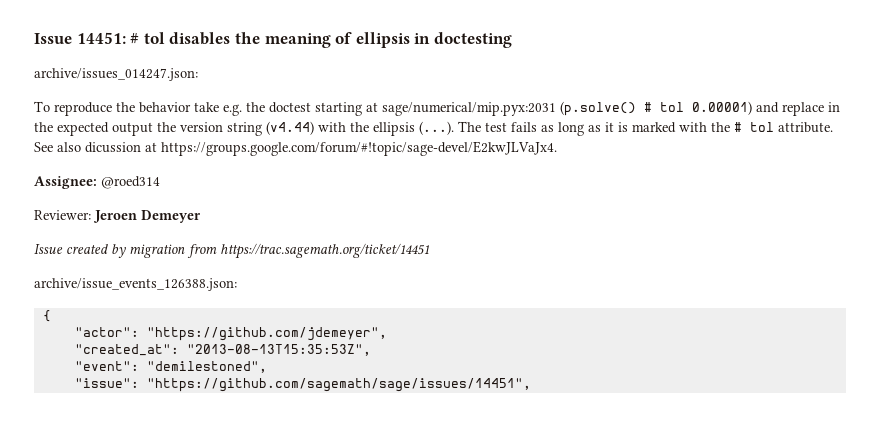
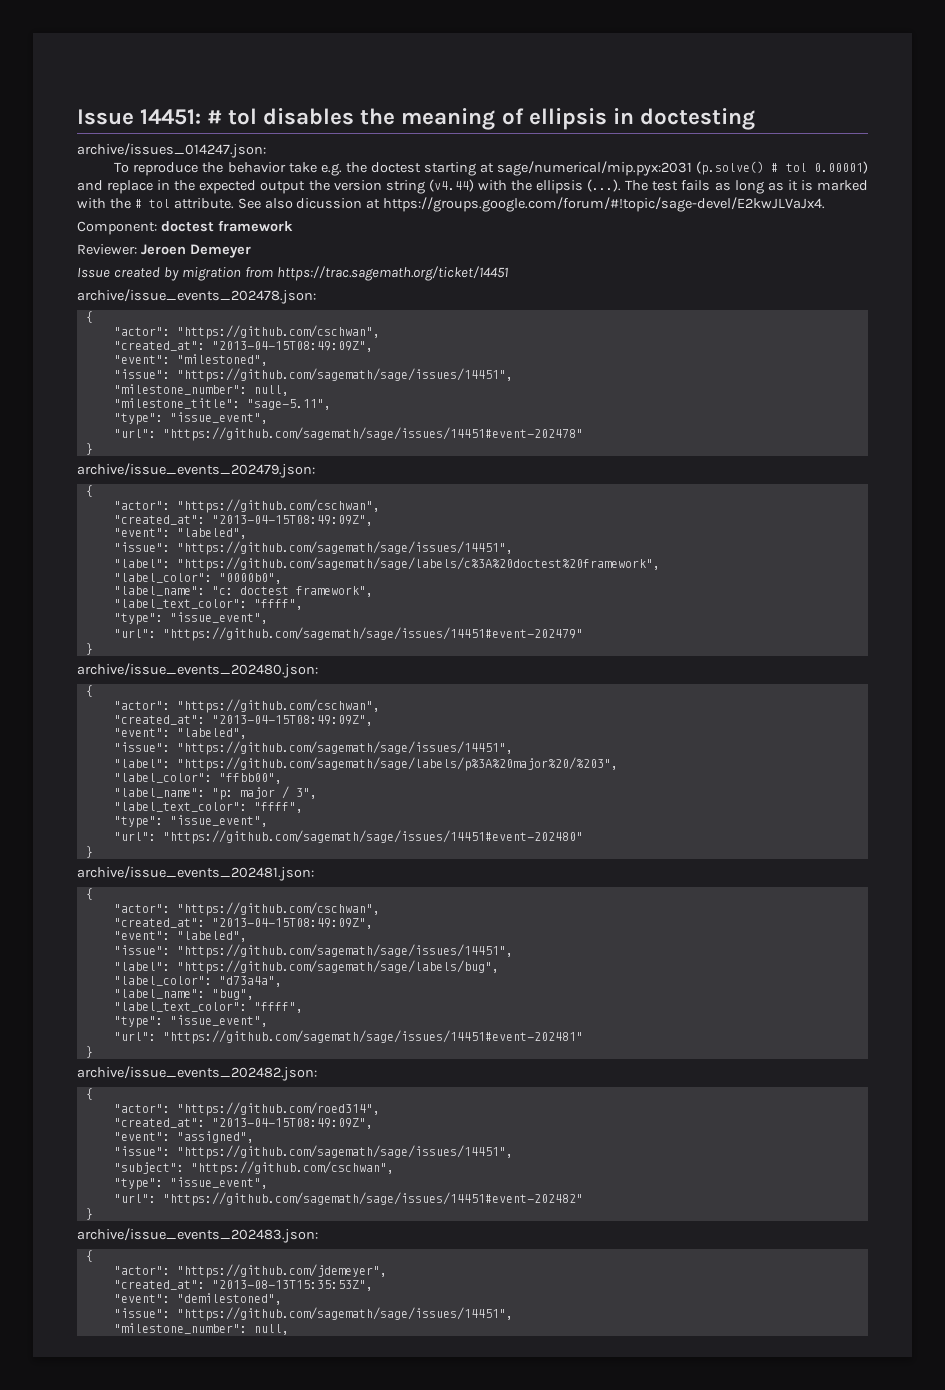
- Assignee: @roed314
+ Component: doctest framework
- archive/issue_events_126388.json:
+ archive/issue_events_202478.json:
+ {
+ "actor": "https://github.com/cschwan",
+ "created_at": "2013-04-15T08:49:09Z",
+ "event": "milestoned",
+ "issue": "https://github.com/sagemath/sage/issues/14451",
+ "milestone_number": null,
+ "milestone_title": "sage-5.11",
+ "type": "issue_event",
+ "url": "https://github.com/sagemath/sage/issues/14451#event-202478"
+ }
+ archive/issue_events_202479.json:
+ {
+ "actor": "https://github.com/cschwan",
+ "created_at": "2013-04-15T08:49:09Z",
+ "event": "labeled",
+ "issue": "https://github.com/sagemath/sage/issues/14451",
+ "label": "https://github.com/sagemath/sage/labels/c%3A%20doctest%20framework",
+ "label_color": "0000b0",
+ "label_name": "c: doctest framework",
+ "label_text_color": "ffff",
+ "type": "issue_event",
+ "url": "https://github.com/sagemath/sage/issues/14451#event-202479"
+ }
+ archive/issue_events_202480.json:
+ {
+ "actor": "https://github.com/cschwan",
+ "created_at": "2013-04-15T08:49:09Z",
+ "event": "labeled",
+ "issue": "https://github.com/sagemath/sage/issues/14451",
+ "label": "https://github.com/sagemath/sage/labels/p%3A%20major%20/%203",
+ "label_color": "ffbb00",
+ "label_name": "p: major / 3",
+ "label_text_color": "ffff",
+ "type": "issue_event",
+ "url": "https://github.com/sagemath/sage/issues/14451#event-202480"
+ }
+ archive/issue_events_202481.json:
+ {
+ "actor": "https://github.com/cschwan",
+ "created_at": "2013-04-15T08:49:09Z",
+ "event": "labeled",
+ "issue": "https://github.com/sagemath/sage/issues/14451",
+ "label": "https://github.com/sagemath/sage/labels/bug",
+ "label_color": "d73a4a",
+ "label_name": "bug",
+ "label_text_color": "ffff",
+ "type": "issue_event",
+ "url": "https://github.com/sagemath/sage/issues/14451#event-202481"
+ }
+ archive/issue_events_202482.json:
+ {
+ "actor": "https://github.com/roed314",
+ "created_at": "2013-04-15T08:49:09Z",
+ "event": "assigned",
+ "issue": "https://github.com/sagemath/sage/issues/14451",
+ "subject": "https://github.com/cschwan",
+ "type": "issue_event",
+ "url": "https://github.com/sagemath/sage/issues/14451#event-202482"
+ }
+ archive/issue_events_202483.json:
  "event": "demilestoned",
  "issue": "https://github.com/sagemath/sage/issues/14451",
+ "milestone_number": null,

